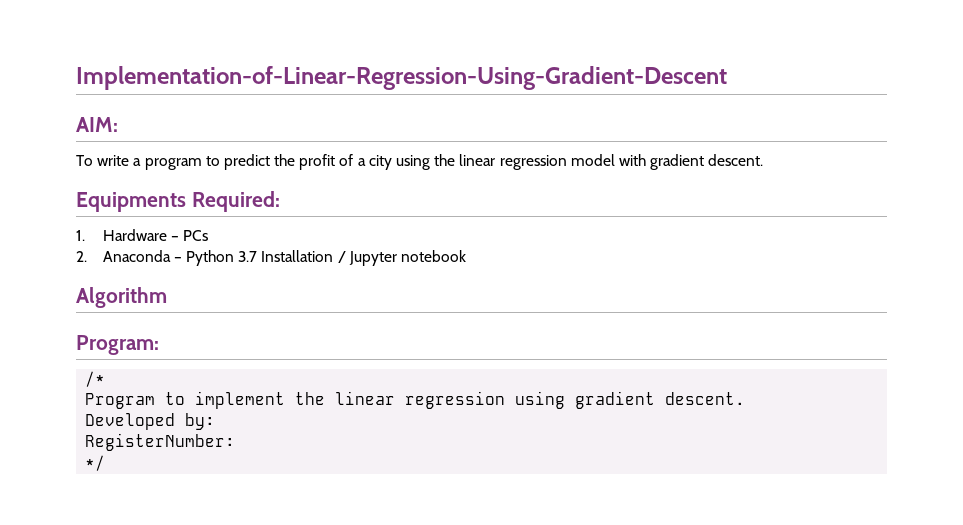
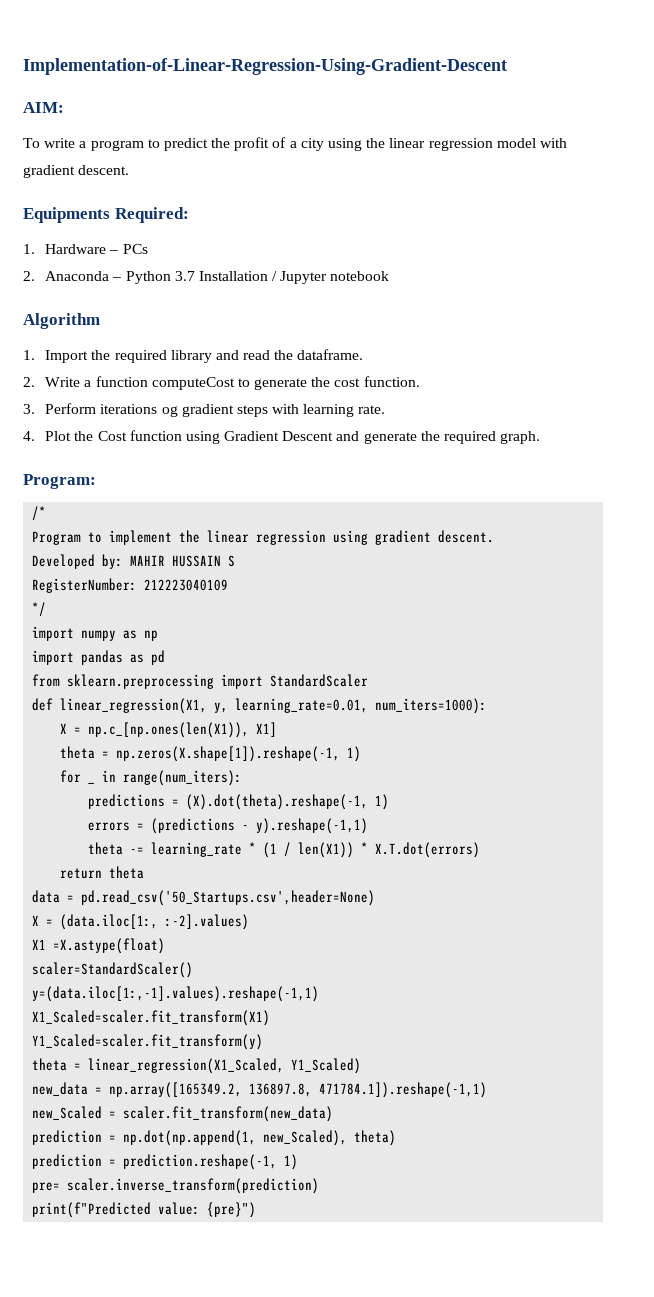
+ 1. Import the required library and read the dataframe.
+ 2. Write a function computeCost to generate the cost function.
+ 3. Perform iterations og gradient steps with learning rate.
+ 4. Plot the Cost function using Gradient Descent and generate the required graph.
- Developed by:
+ Developed by: MAHIR HUSSAIN S
- RegisterNumber:
+ RegisterNumber: 212223040109
+ import numpy as np
+ import pandas as pd
+ from sklearn.preprocessing import StandardScaler
+ def linear_regression(X1, y, learning_rate=0.01, num_iters=1000):
+ X = np.c_[np.ones(len(X1)), X1]
+ theta = np.zeros(X.shape[1]).reshape(-1, 1)
+ for _ in range(num_iters):
+ predictions = (X).dot(theta).reshape(-1, 1)
+ errors = (predictions - y).reshape(-1,1)
+ theta -= learning_rate * (1 / len(X1)) * X.T.dot(errors)
+ return theta
+ data = pd.read_csv('50_Startups.csv',header=None)
+ X = (data.iloc[1:, :-2].values)
+ X1 =X.astype(float)
+ scaler=StandardScaler()
+ y=(data.iloc[1:,-1].values).reshape(-1,1)
+ X1_Scaled=scaler.fit_transform(X1)
+ Y1_Scaled=scaler.fit_transform(y)
+ theta = linear_regression(X1_Scaled, Y1_Scaled)
+ new_data = np.array([165349.2, 136897.8, 471784.1]).reshape(-1,1)
+ new_Scaled = scaler.fit_transform(new_data)
+ prediction = np.dot(np.append(1, new_Scaled), theta)
+ prediction = prediction.reshape(-1, 1)
+ pre= scaler.inverse_transform(prediction)
+ print(f"Predicted value: {pre}")

